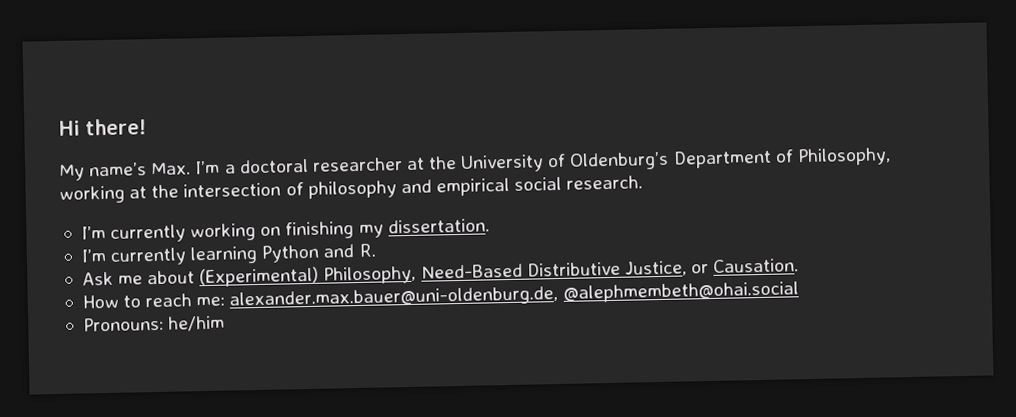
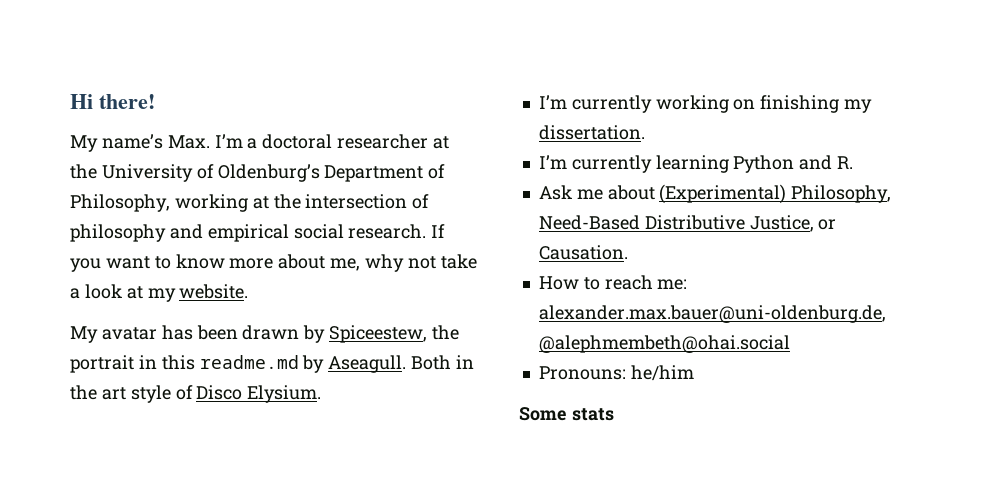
+ If you want to know more about me, why not take a look at my website.
+ My avatar has been drawn by Spiceestew, the portrait in this readme.md by Aseagull. Both in the art style of Disco Elysium.
+ Some stats

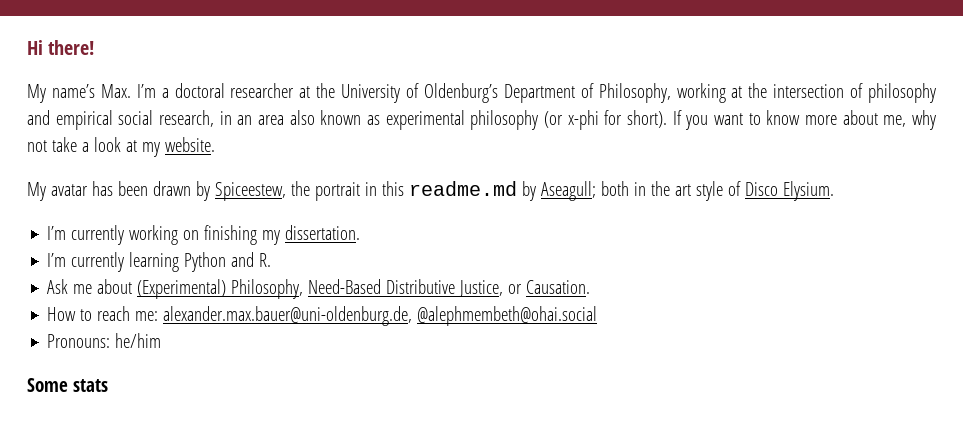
- My name’s Max. I’m a doctoral researcher at the University of Oldenburg’s Department of Philosophy, working at the intersection of philosophy and empirical social research.
+ My name’s Max. I’m a doctoral researcher at the University of Oldenburg’s Department of Philosophy, working at the intersection of philosophy and empirical social research, in an area also known as experimental philosophy (or x-phi for short).
- My avatar has been drawn by Spiceestew, the portrait in this readme.md by Aseagull. Both in the art style of Disco Elysium.
+ My avatar has been drawn by Spiceestew, the portrait in this readme.md by Aseagull; both in the art style of Disco Elysium.

